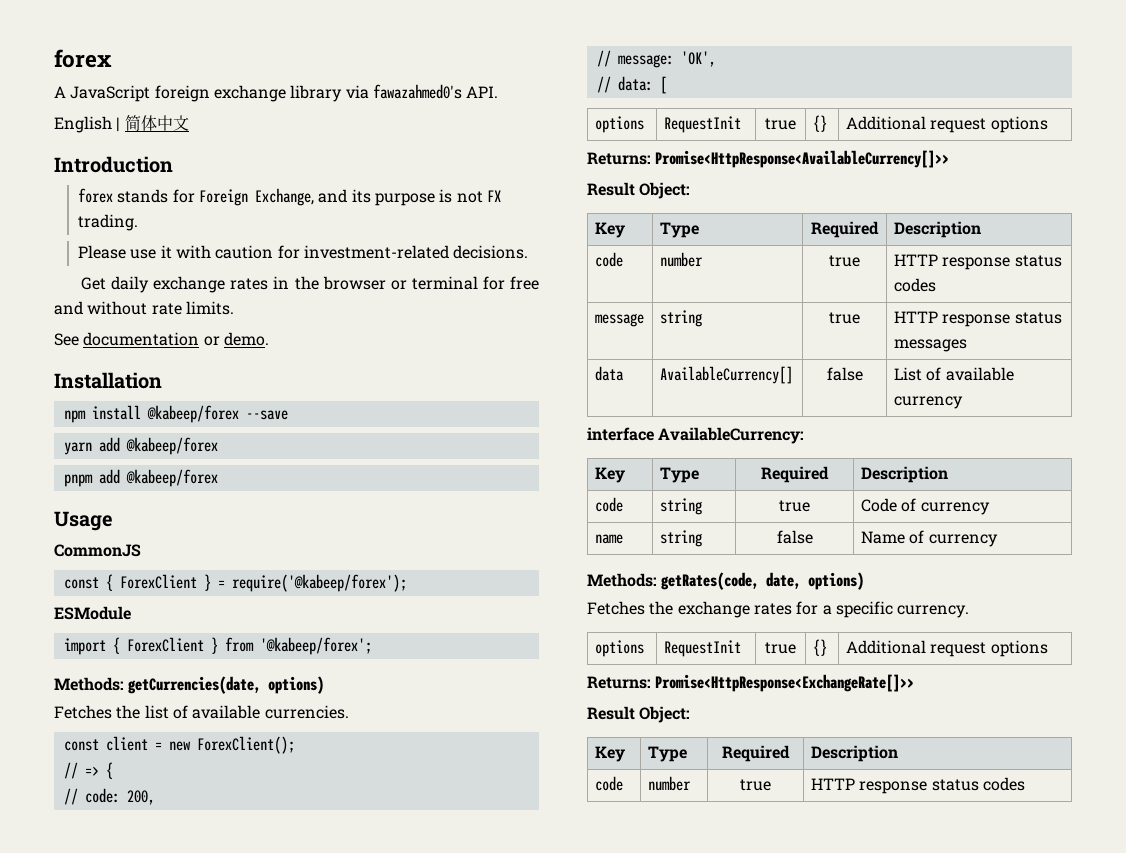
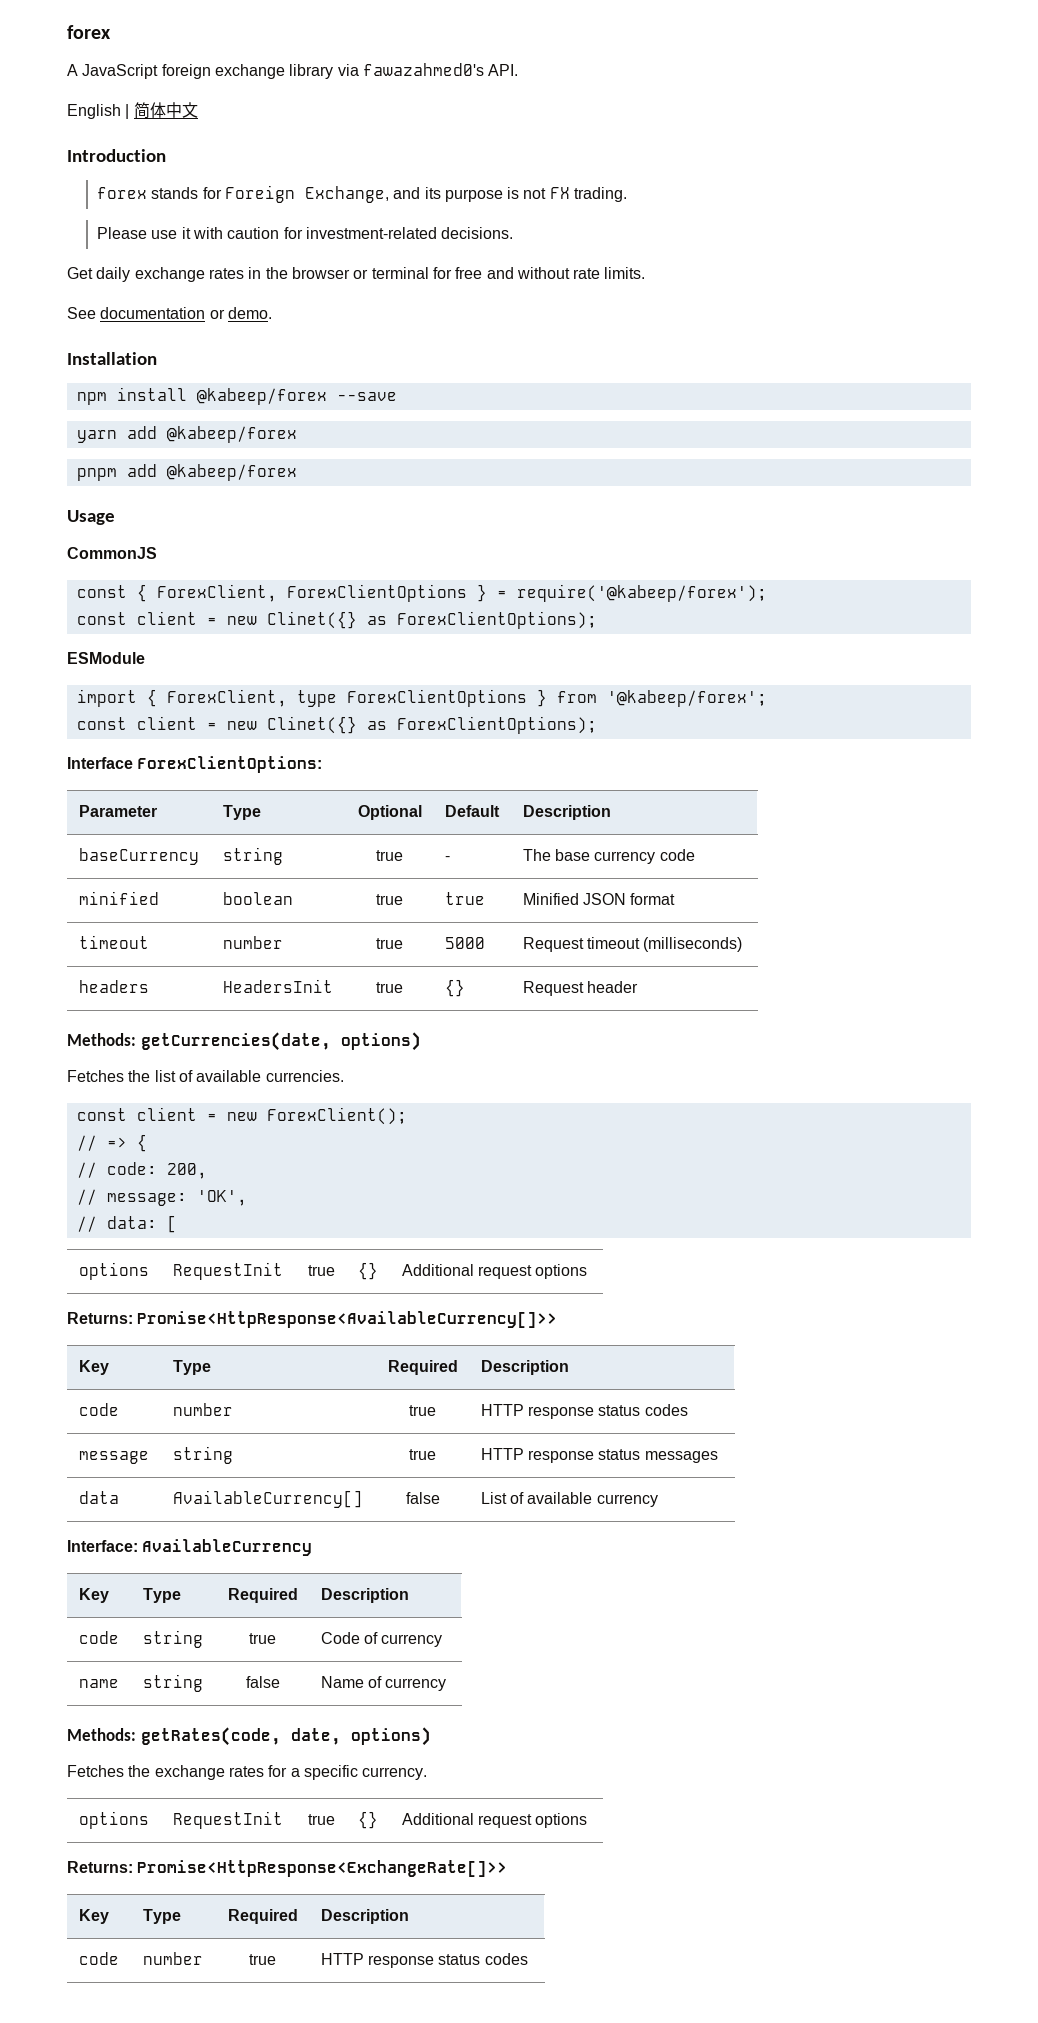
- const { ForexClient } = require('@kabeep/forex');
+ const { ForexClient, ForexClientOptions } = require('@kabeep/forex');
+ const client = new Clinet({} as ForexClientOptions);
- import { ForexClient } from '@kabeep/forex';
+ import { ForexClient, type ForexClientOptions } from '@kabeep/forex';
+ const client = new Clinet({} as ForexClientOptions);
+ Interface ForexClientOptions:
+ Parameter | Type | Optional | Default | Description
+ baseCurrency | string | true | - | The base currency code
+ minified | boolean | true | true | Minified JSON format
+ timeout | number | true | 5000 | Request timeout (milliseconds)
+ headers | HeadersInit | true | {} | Request header
  Returns: Promise<HttpResponse<AvailableCurrency[]>>
- Result Object:
- interface AvailableCurrency:
+ Interface: AvailableCurrency
  Returns: Promise<HttpResponse<ExchangeRate[]>>
- Result Object:

